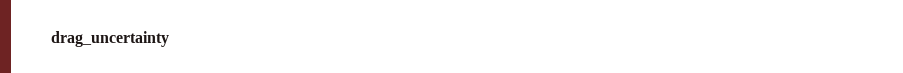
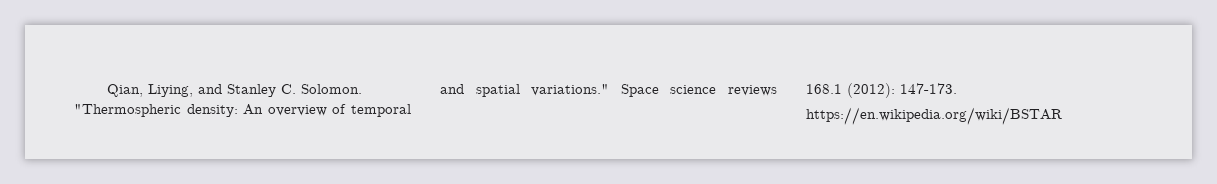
- drag_uncertainty
+ Qian, Liying, and Stanley C. Solomon. "Thermospheric density: An overview of temporal and spatial variations." Space science reviews 168.1 (2012): 147-173.
+ https://en.wikipedia.org/wiki/BSTAR

